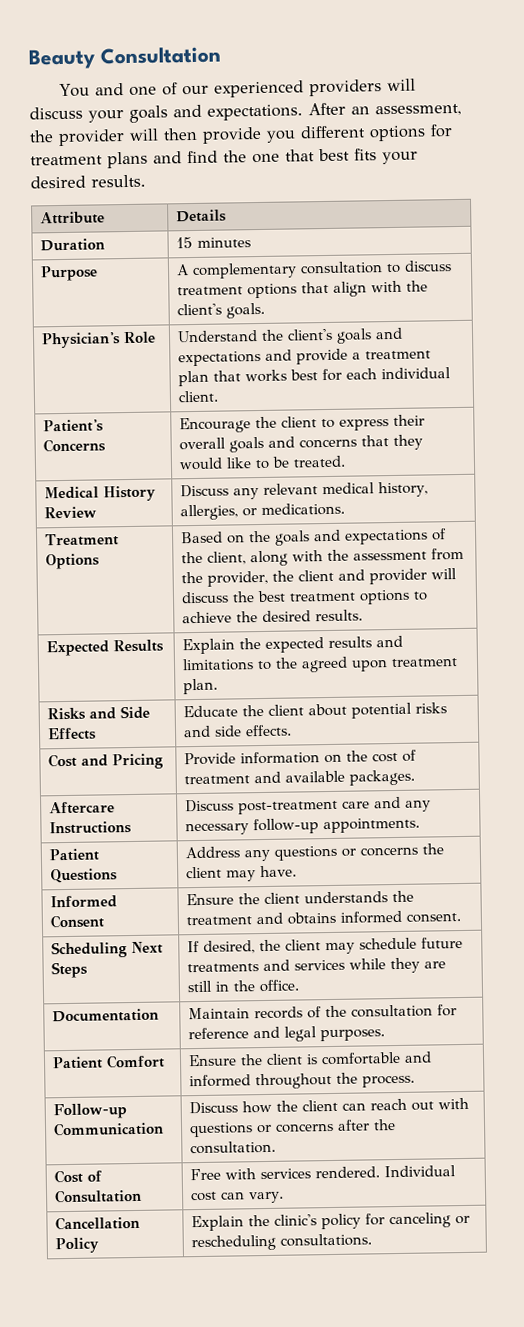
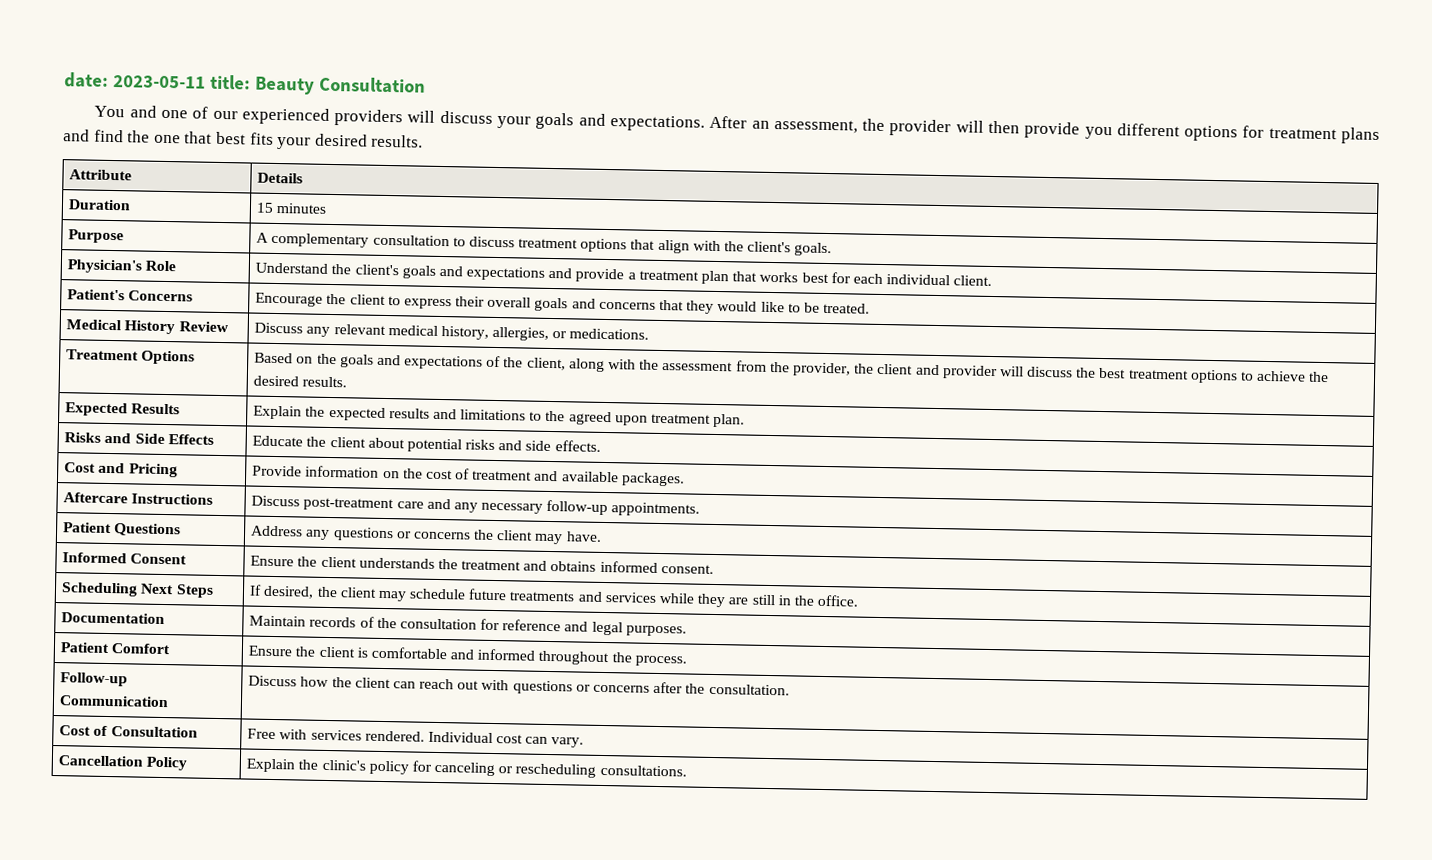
- Beauty Consultation
+ date: 2023-05-11 title: Beauty Consultation

